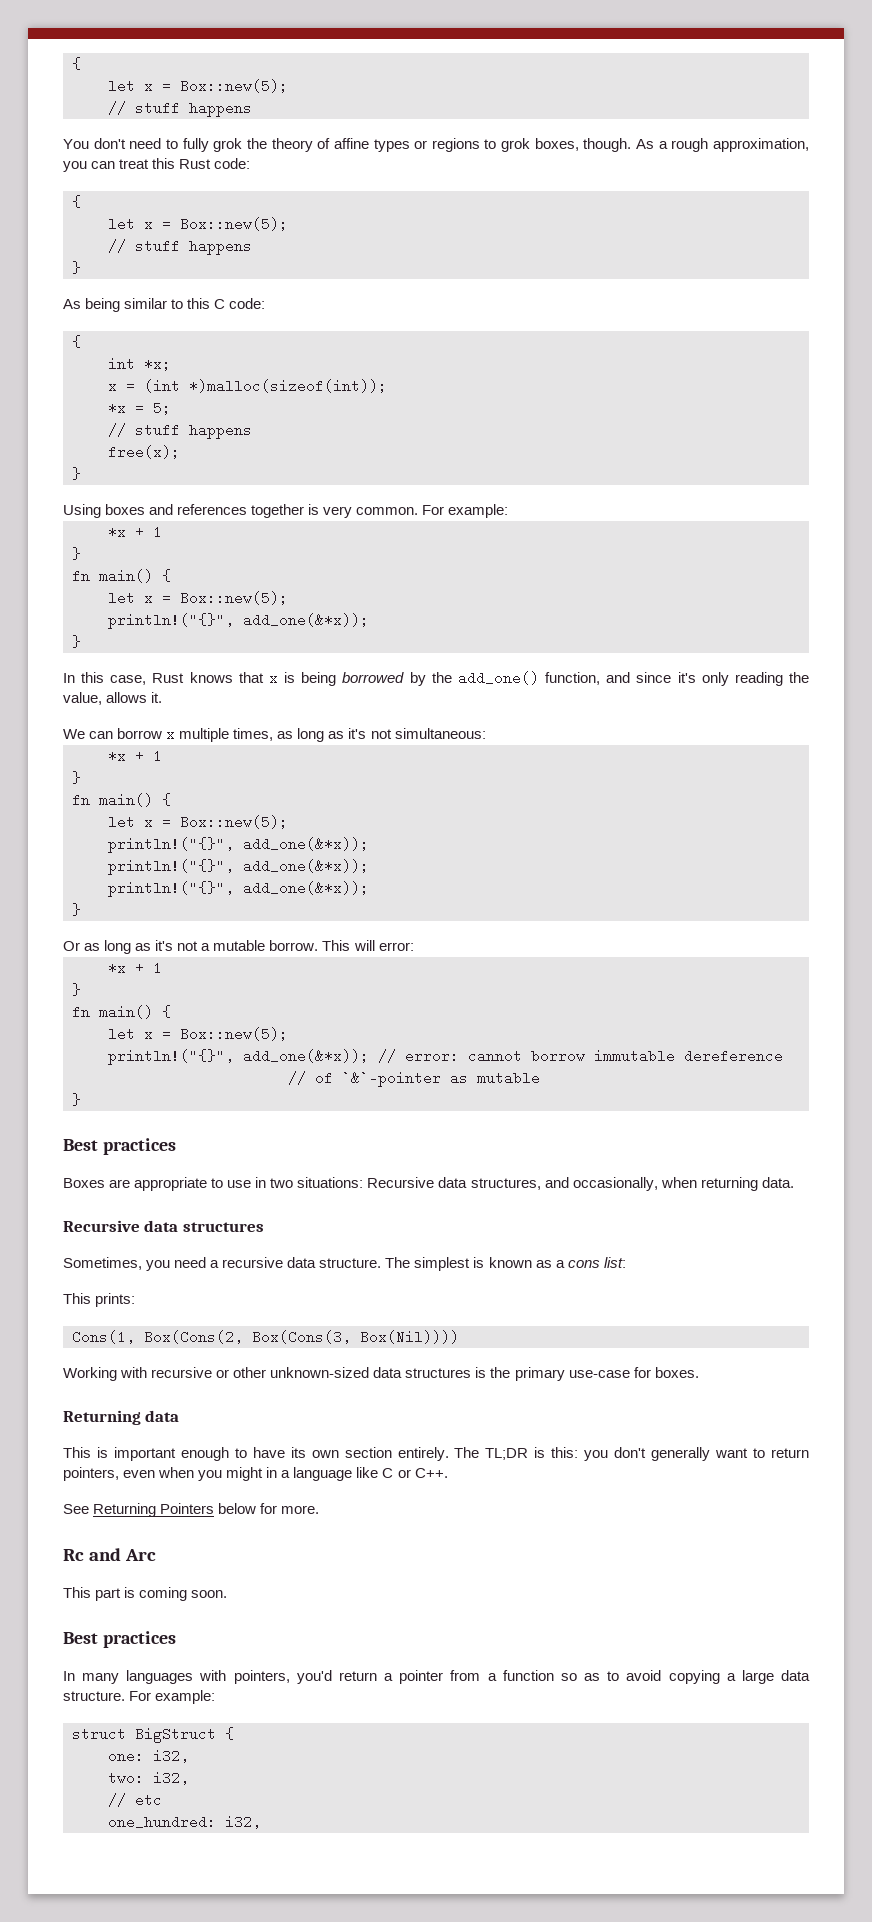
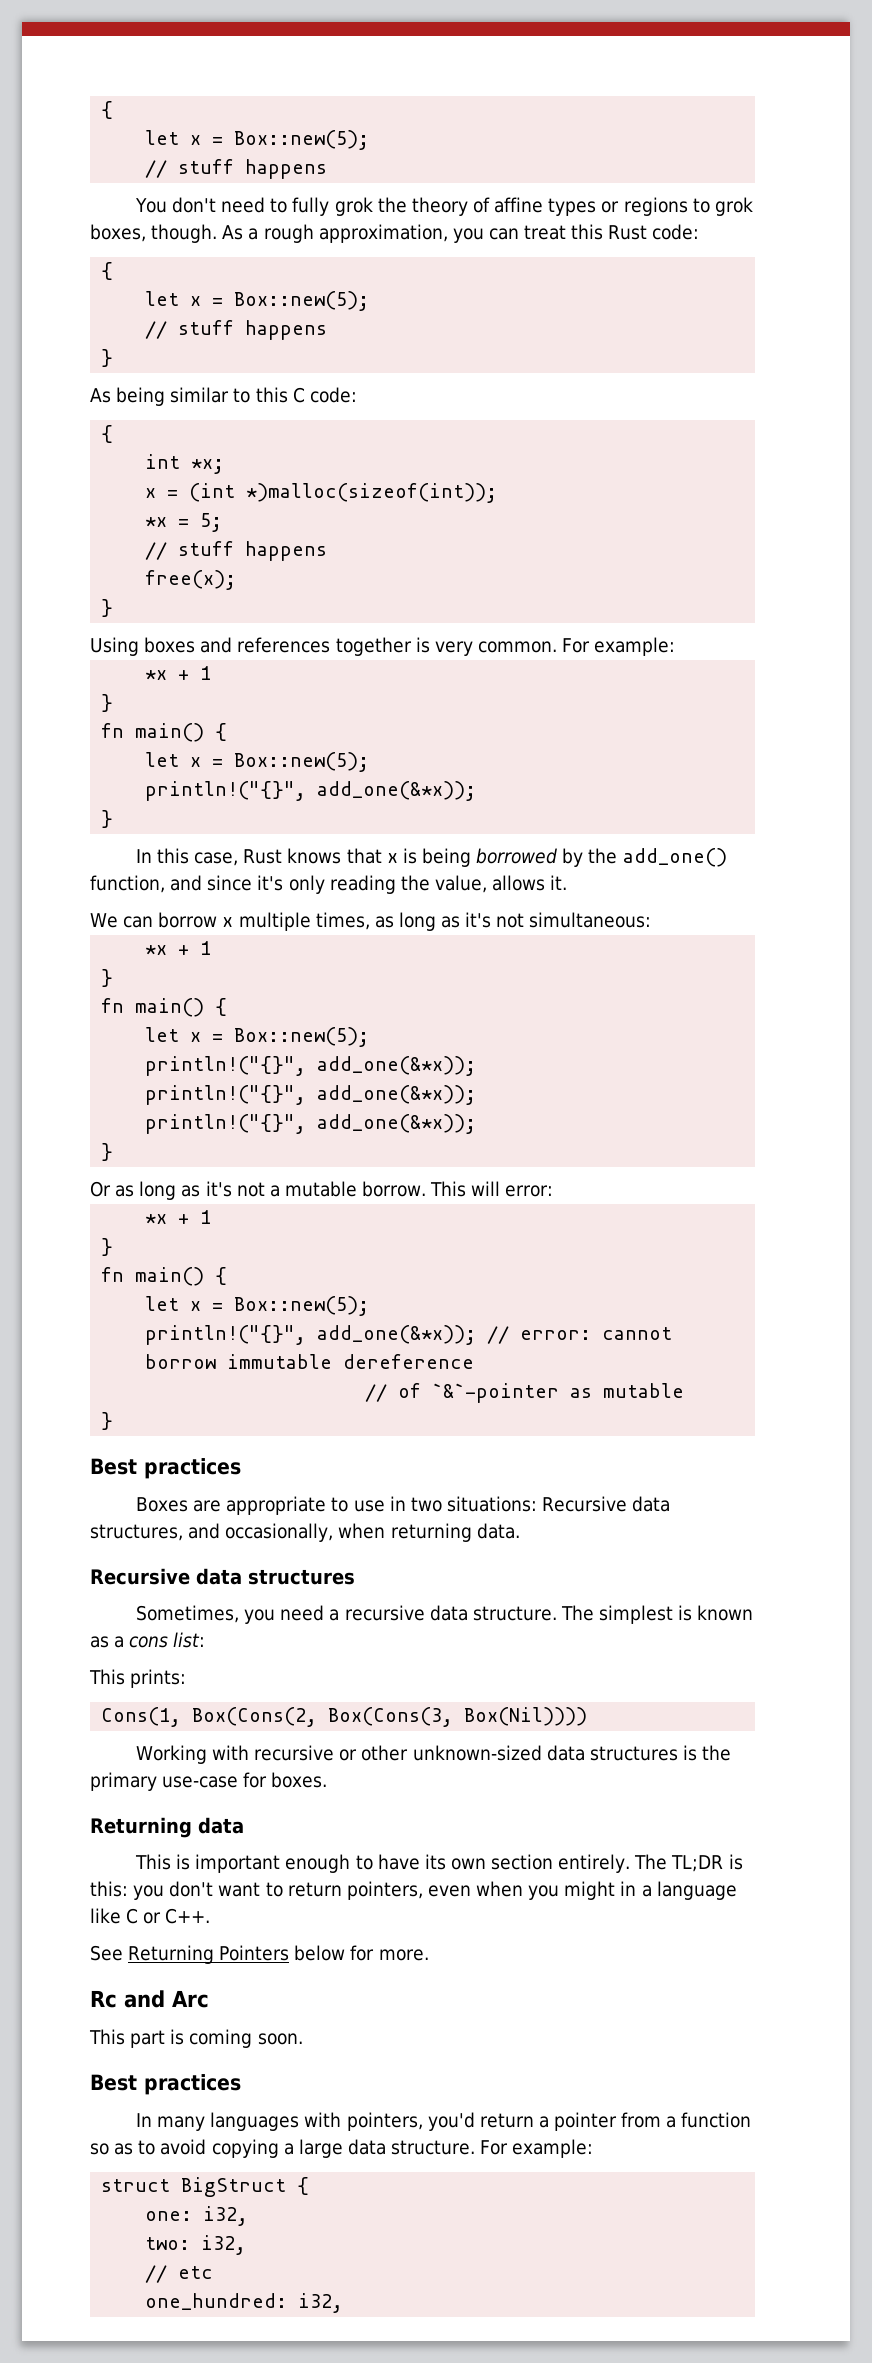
- The TL;DR is this: you don't generally want to return pointers, even when you might in a language like C or C++.
+ The TL;DR is this: you don't want to return pointers, even when you might in a language like C or C++.

